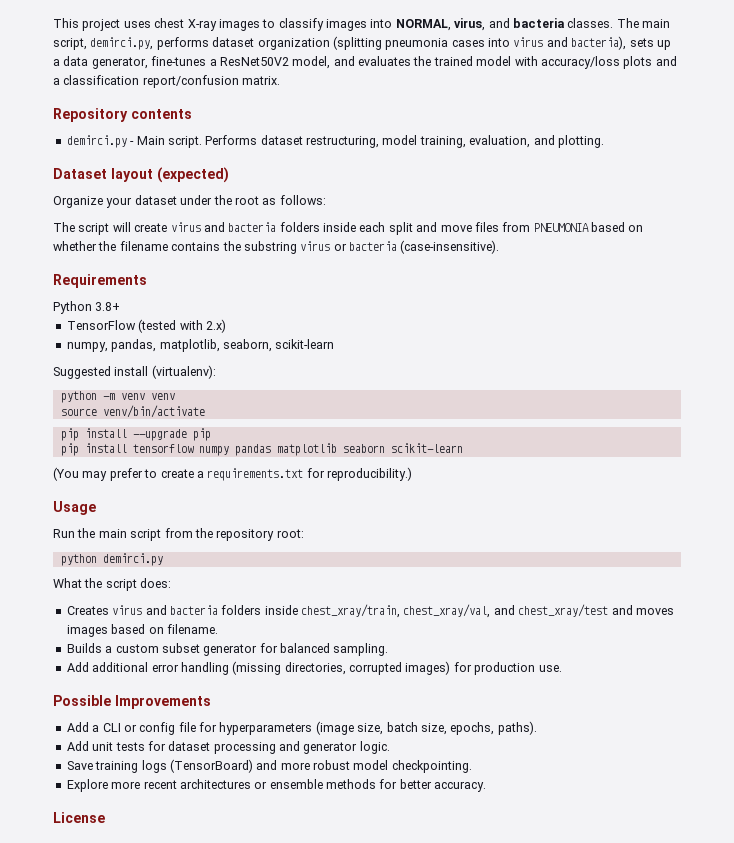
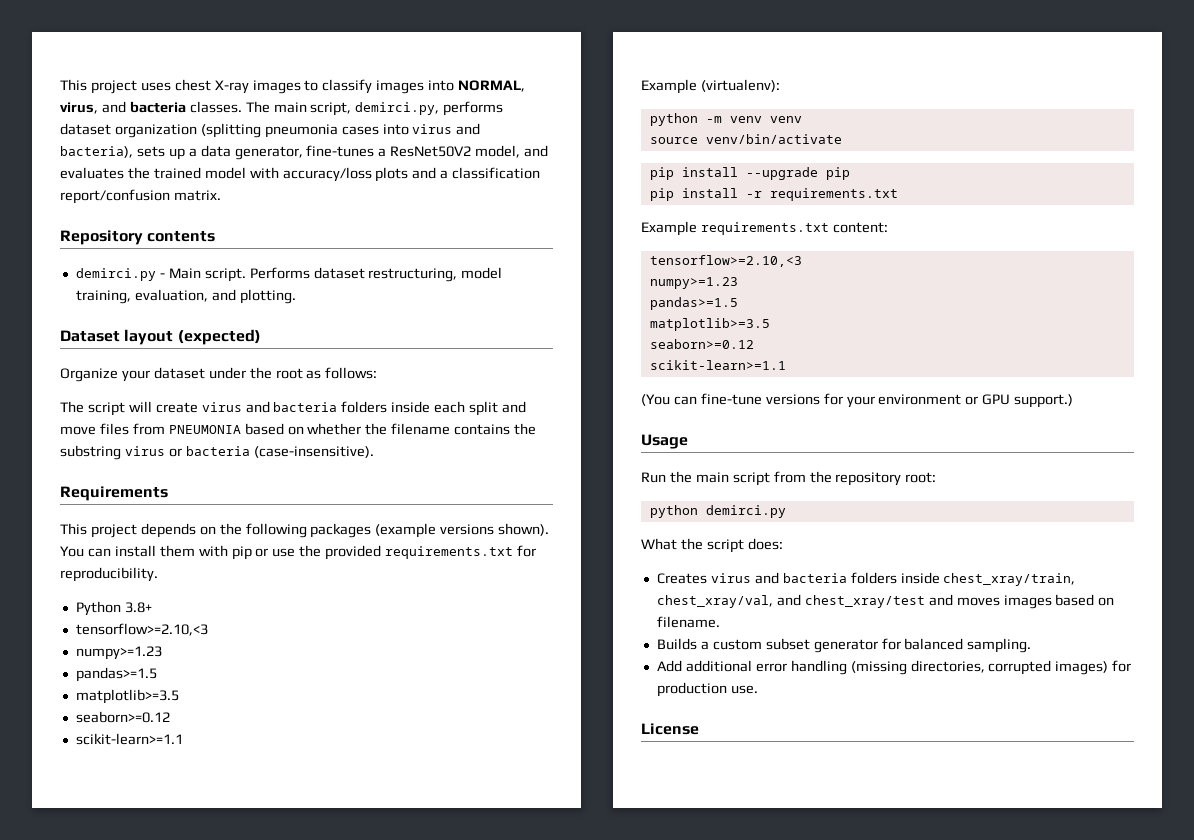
+ This project depends on the following packages (example versions shown). You can install them with pip or use the provided requirements.txt for reproducibility.
  Python 3.8+
- TensorFlow (tested with 2.x)
- numpy, pandas, matplotlib, seaborn, scikit-learn
- Suggested install (virtualenv):
+ tensorflow>=2.10,<3
+ numpy>=1.23
+ pandas>=1.5
+ matplotlib>=3.5
+ seaborn>=0.12
+ scikit-learn>=1.1
+ Example (virtualenv):
- pip install tensorflow numpy pandas matplotlib seaborn scikit-learn
- (You may prefer to create a requirements.txt for reproducibility.)
+ pip install -r requirements.txt
+ Example requirements.txt content:
+ tensorflow>=2.10,<3
+ numpy>=1.23
+ pandas>=1.5
+ matplotlib>=3.5
+ seaborn>=0.12
+ scikit-learn>=1.1
+ (You can fine-tune versions for your environment or GPU support.)
- Possible Improvements
- Add a CLI or config file for hyperparameters (image size, batch size, epochs, paths).
- Add unit tests for dataset processing and generator logic.
- Save training logs (TensorBoard) and more robust model checkpointing.
- Explore more recent architectures or ensemble methods for better accuracy.

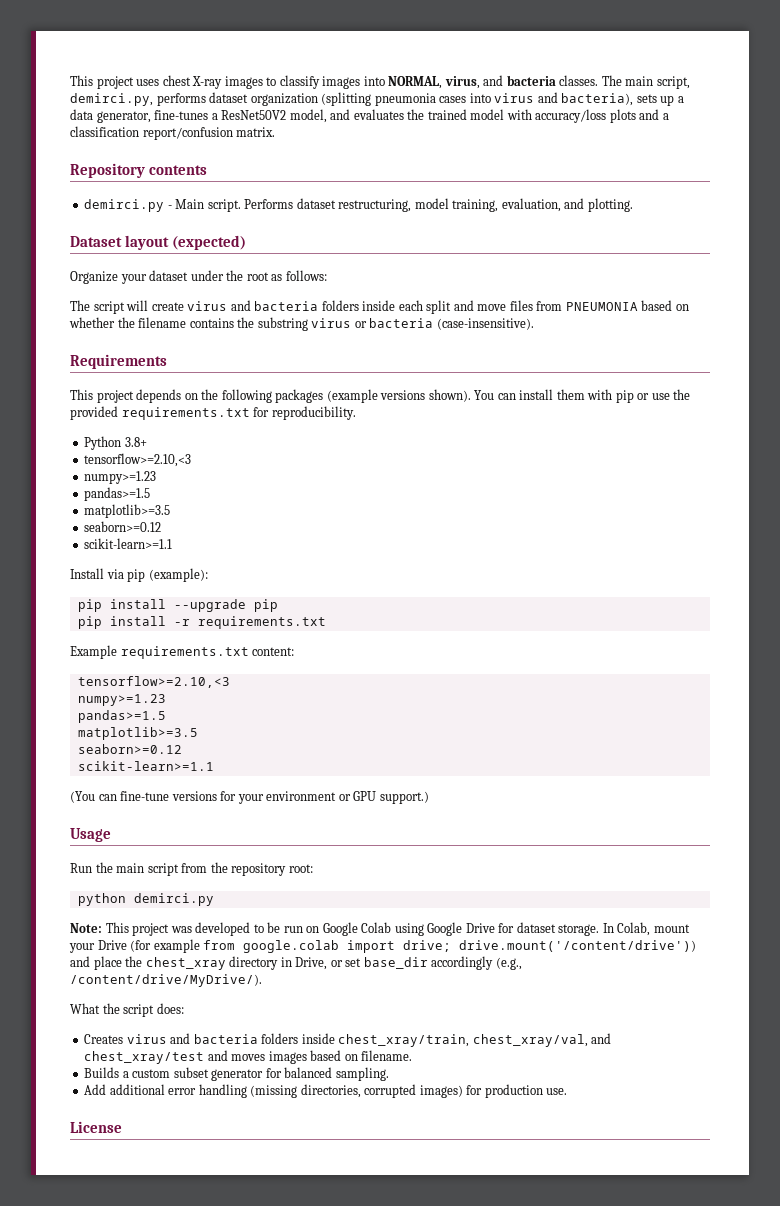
- Example (virtualenv):
- python -m venv venv
- source venv/bin/activate
+ Install via pip (example):
+ Note: This project was developed to be run on Google Colab using Google Drive for dataset storage. In Colab, mount your Drive (for example from google.colab import drive; drive.mount('/content/drive')) and place the chest_xray directory in Drive, or set base_dir accordingly (e.g., /content/drive/MyDrive/).

